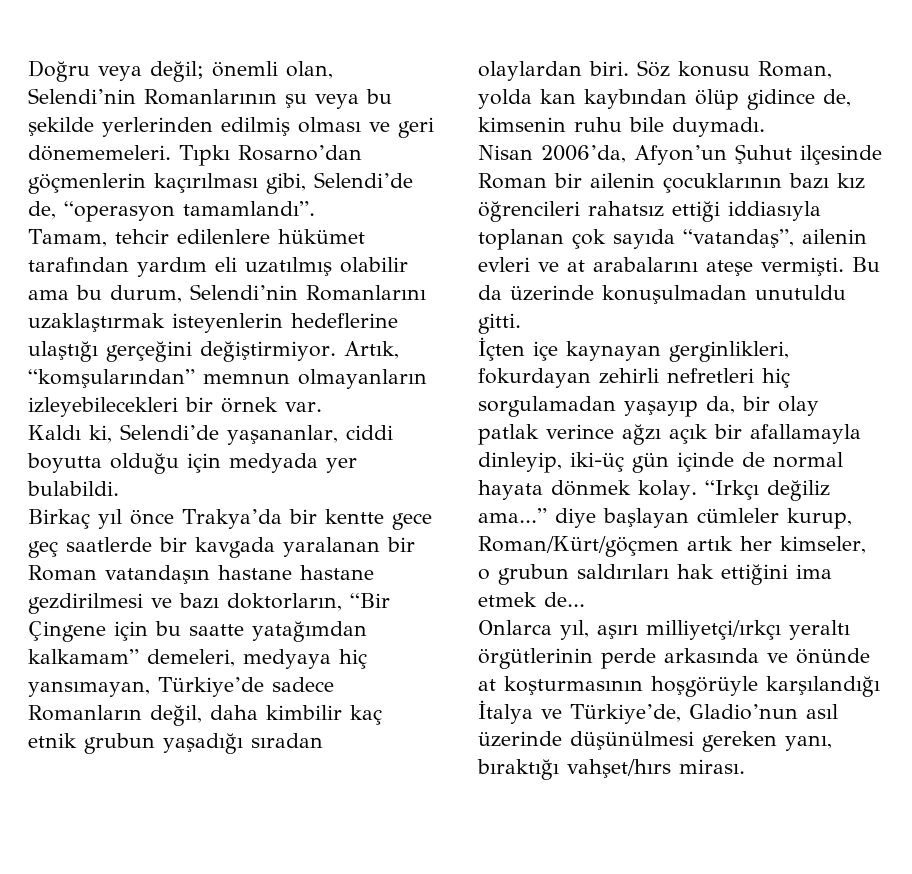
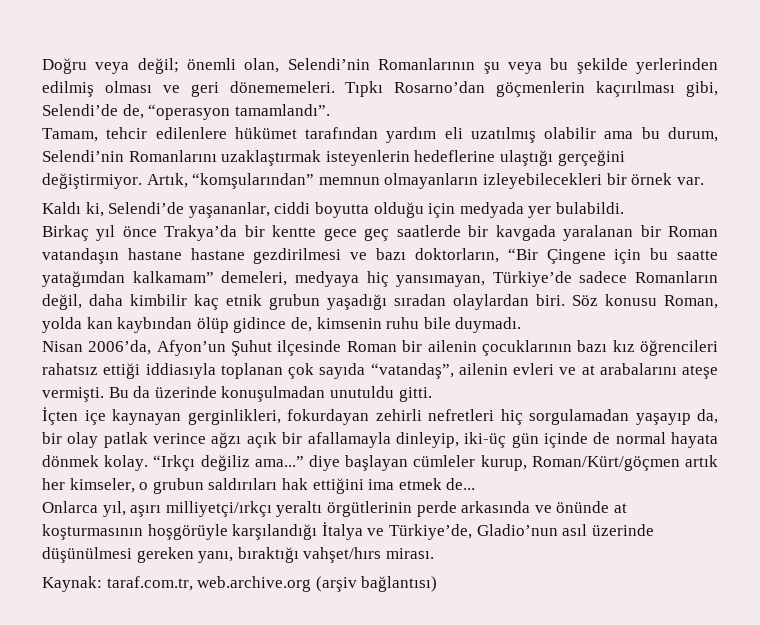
+ Kaynak: taraf.com.tr, web.archive.org (arşiv bağlantısı)

